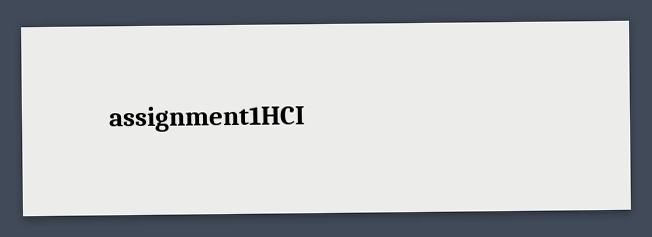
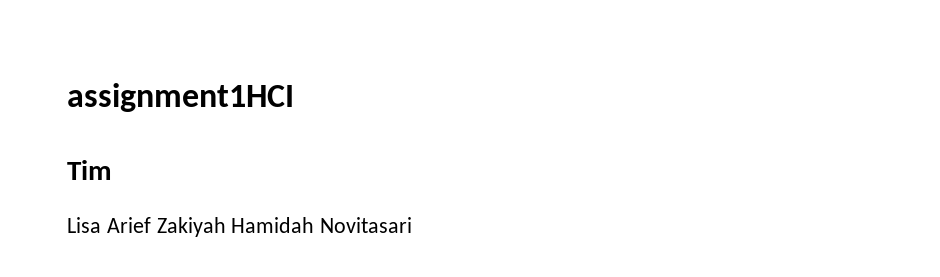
+ Tim
+ Lisa Arief Zakiyah Hamidah Novitasari

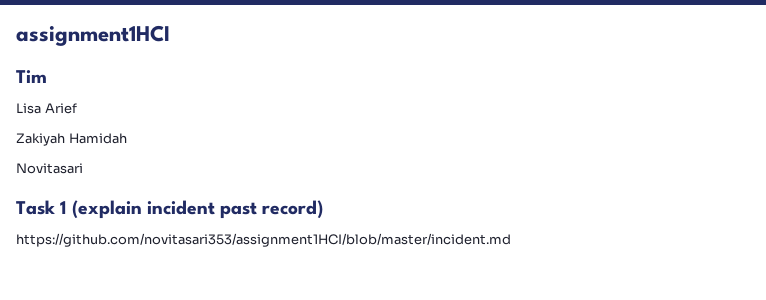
- Lisa Arief Zakiyah Hamidah Novitasari
+ Lisa Arief
+ Zakiyah Hamidah
+ Novitasari
+ Task 1 (explain incident past record)
+ https://github.com/novitasari353/assignment1HCI/blob/master/incident.md

